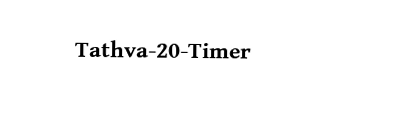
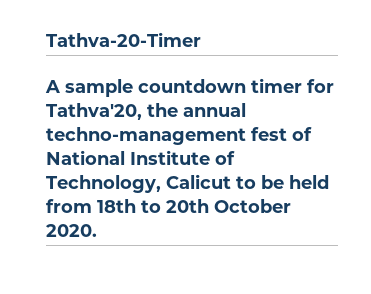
+ A sample countdown timer for Tathva'20, the annual techno-management fest of National Institute of Technology, Calicut to be held from 18th to 20th October 2020.

